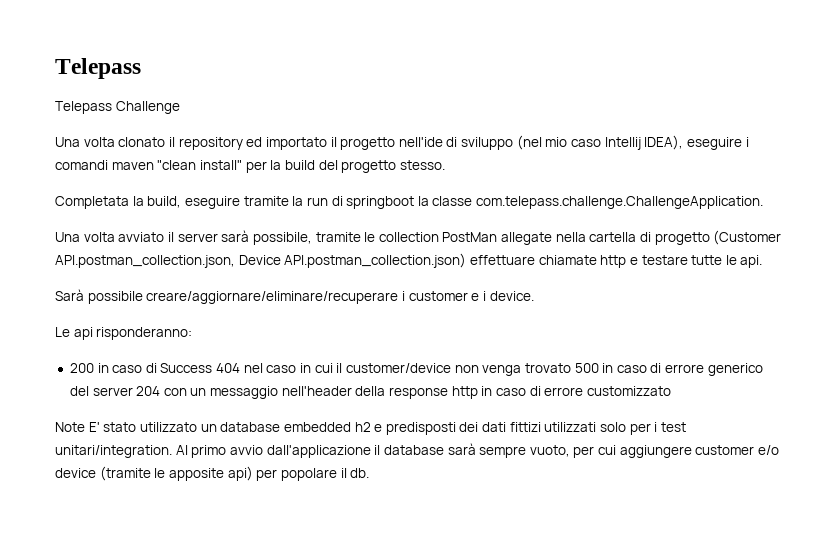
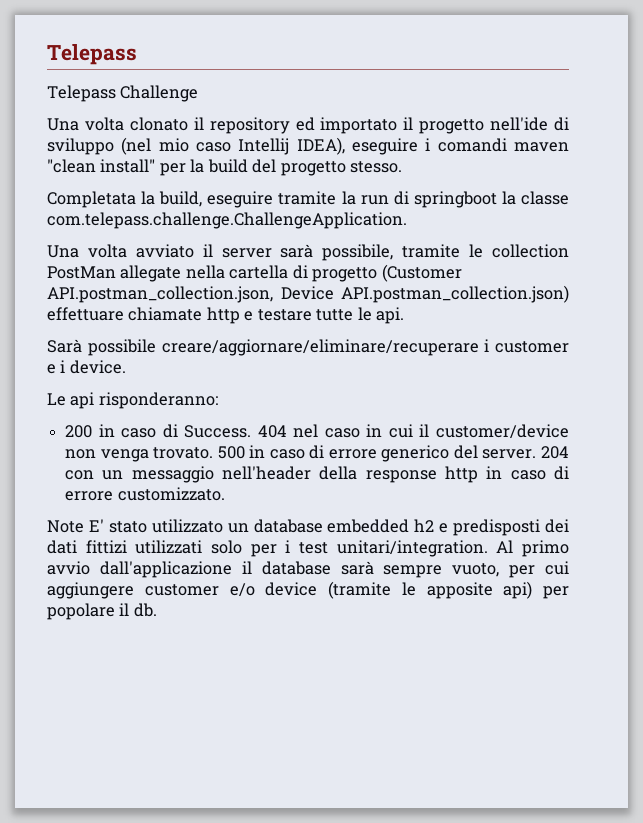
- 200 in caso di Success 404 nel caso in cui il customer/device non venga trovato 500 in caso di errore generico del server 204 con un messaggio nell'header della response http in caso di errore customizzato
+ 200 in caso di Success. 404 nel caso in cui il customer/device non venga trovato. 500 in caso di errore generico del server. 204 con un messaggio nell'header della response http in caso di errore customizzato.

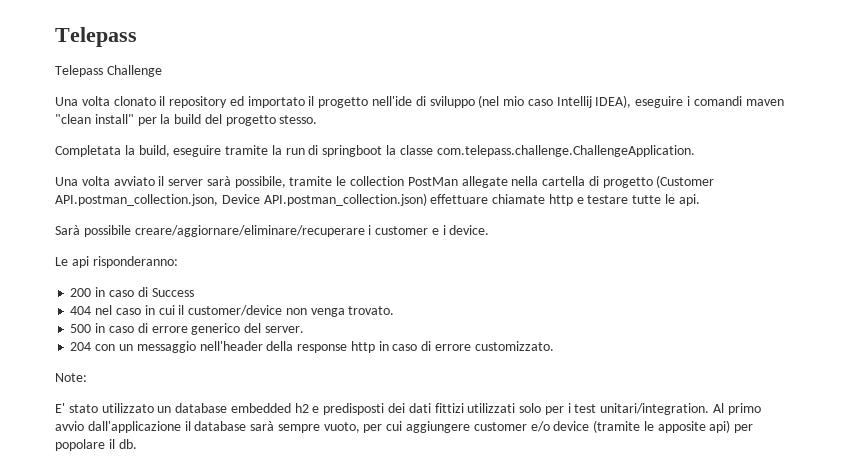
- 200 in caso di Success. 404 nel caso in cui il customer/device non venga trovato. 500 in caso di errore generico del server. 204 con un messaggio nell'header della response http in caso di errore customizzato.
+ 200 in caso di Success
+ 404 nel caso in cui il customer/device non venga trovato.
+ 500 in caso di errore generico del server.
+ 204 con un messaggio nell'header della response http in caso di errore customizzato.
- Note E' stato utilizzato un database embedded h2 e predisposti dei dati fittizi utilizzati solo per i test unitari/integration.
+ Note:
+ E' stato utilizzato un database embedded h2 e predisposti dei dati fittizi utilizzati solo per i test unitari/integration.

